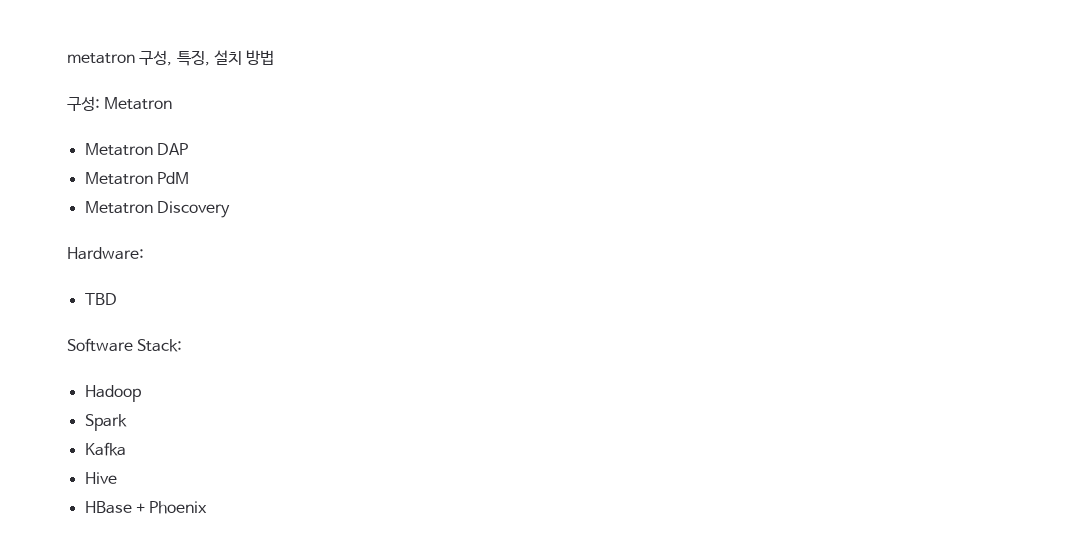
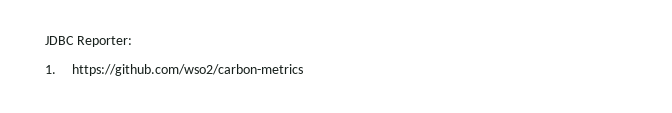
- metatron 구성, 특징, 설치 방법
- 구성: Metatron
- Metatron DAP
- Metatron PdM
- Metatron Discovery
- Hardware:
- TBD
- Software Stack:
- Hadoop
- Spark
- Kafka
- Hive
- HBase + Phoenix
+ JDBC Reporter:
+ 1. https://github.com/wso2/carbon-metrics

